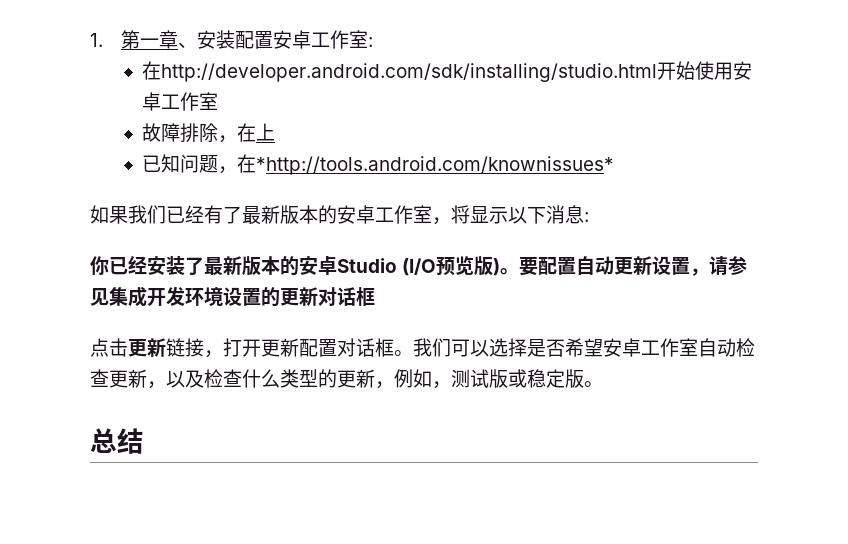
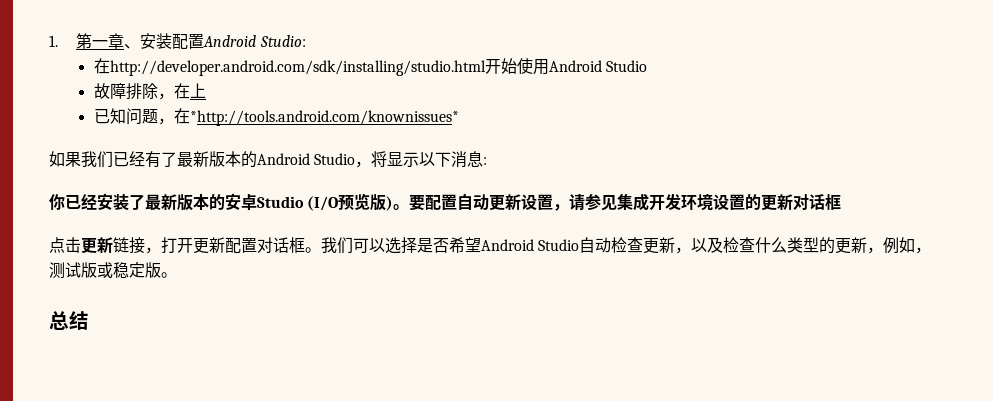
- 1.第一章、安装配置安卓工作室:
+ 1.第一章、安装配置Android Studio:
- 在http://developer.android.com/sdk/installing/studio.html开始使用安卓工作室
+ 在http://developer.android.com/sdk/installing/studio.html开始使用Android Studio
- 如果我们已经有了最新版本的安卓工作室，将显示以下消息:
+ 如果我们已经有了最新版本的Android Studio，将显示以下消息:
- 我们可以选择是否希望安卓工作室自动检查更新，以及检查什么类型的更新，例如，测试版或稳定版。
+ 我们可以选择是否希望Android Studio自动检查更新，以及检查什么类型的更新，例如，测试版或稳定版。

